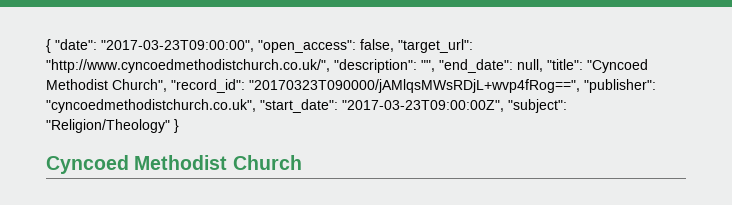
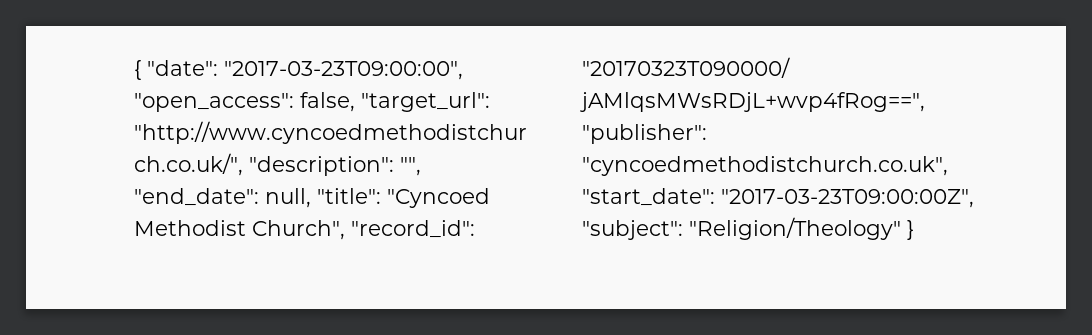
- Cyncoed Methodist Church

